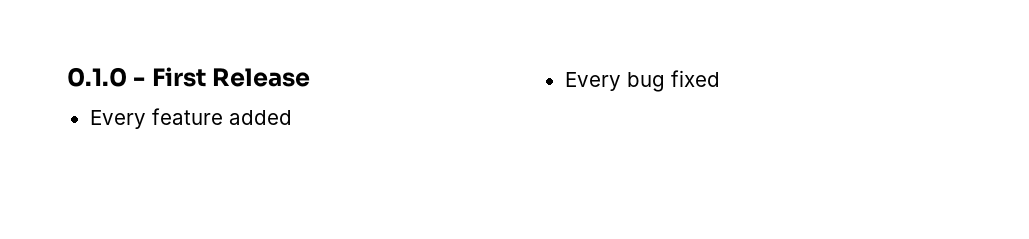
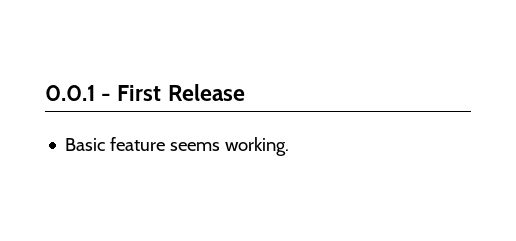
- 0.1.0 - First Release
+ 0.0.1 - First Release
- Every feature added
- Every bug fixed
+ Basic feature seems working.

